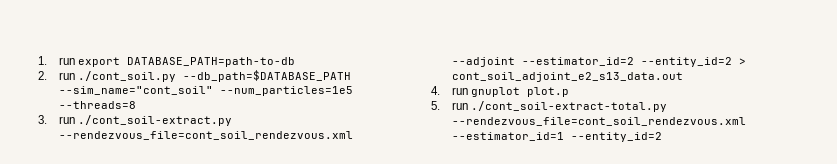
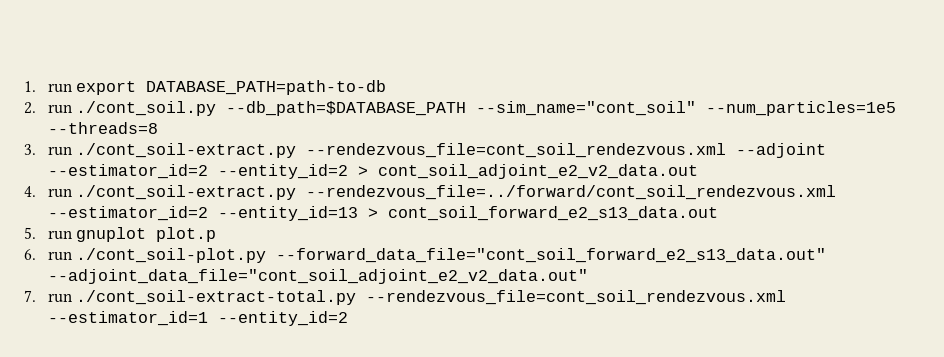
- 3. run ./cont_soil-extract.py --rendezvous_file=cont_soil_rendezvous.xml --adjoint --estimator_id=2 --entity_id=2 > cont_soil_adjoint_e2_s13_data.out
- 4. run gnuplot plot.p
- 5. run ./cont_soil-extract-total.py --rendezvous_file=cont_soil_rendezvous.xml --estimator_id=1 --entity_id=2
+ 3. run ./cont_soil-extract.py --rendezvous_file=cont_soil_rendezvous.xml --adjoint --estimator_id=2 --entity_id=2 > cont_soil_adjoint_e2_v2_data.out
+ 4. run ./cont_soil-extract.py --rendezvous_file=../forward/cont_soil_rendezvous.xml --estimator_id=2 --entity_id=13 > cont_soil_forward_e2_s13_data.out
+ 5. run gnuplot plot.p
+ 6. run ./cont_soil-plot.py --forward_data_file="cont_soil_forward_e2_s13_data.out" --adjoint_data_file="cont_soil_adjoint_e2_v2_data.out"
+ 7. run ./cont_soil-extract-total.py --rendezvous_file=cont_soil_rendezvous.xml --estimator_id=1 --entity_id=2

